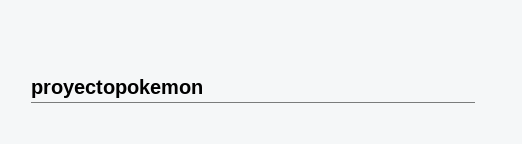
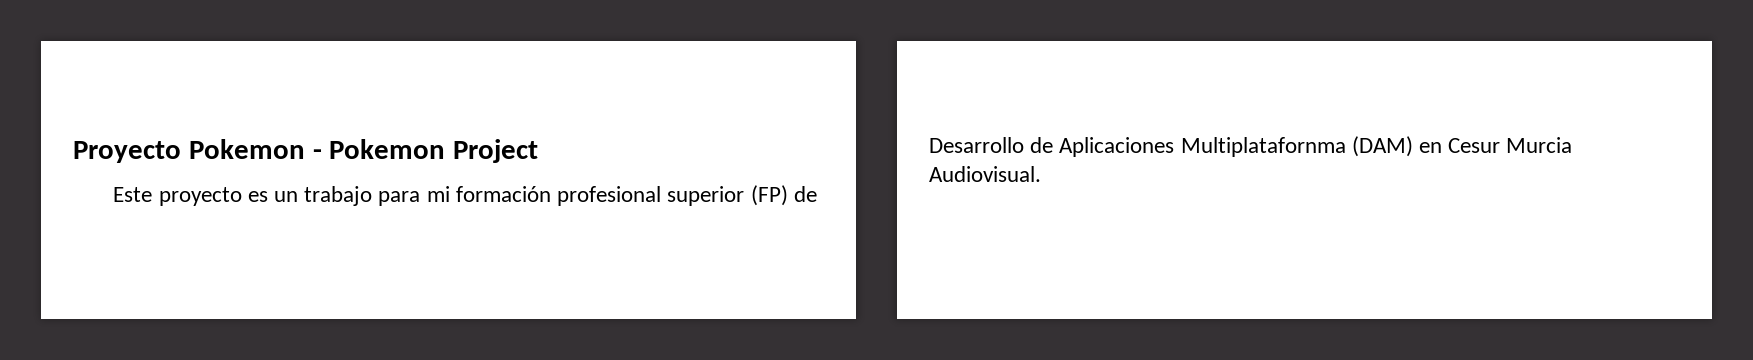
- proyectopokemon
+ Proyecto Pokemon - Pokemon Project
+ Este proyecto es un trabajo para mi formación profesional superior (FP) de Desarrollo de Aplicaciones Multiplatafornma (DAM) en Cesur Murcia Audiovisual.

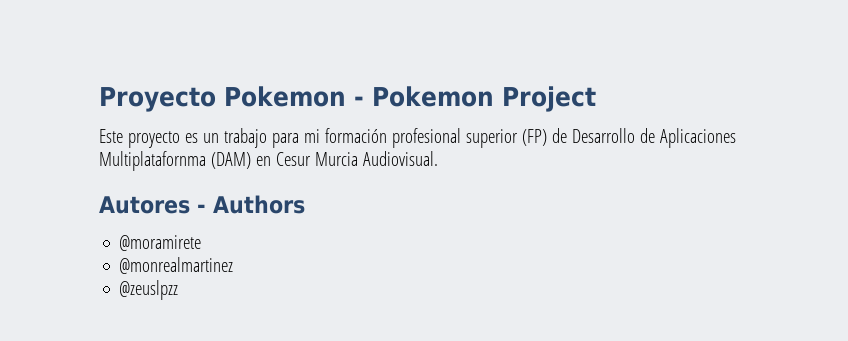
+ Autores - Authors
+ @moramirete
+ @monrealmartinez
+ @zeuslpzz

